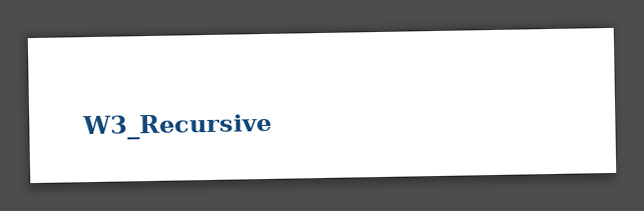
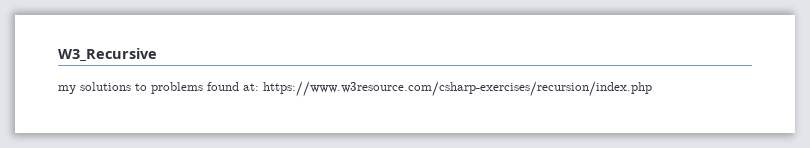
+ my solutions to problems found at: https://www.w3resource.com/csharp-exercises/recursion/index.php

